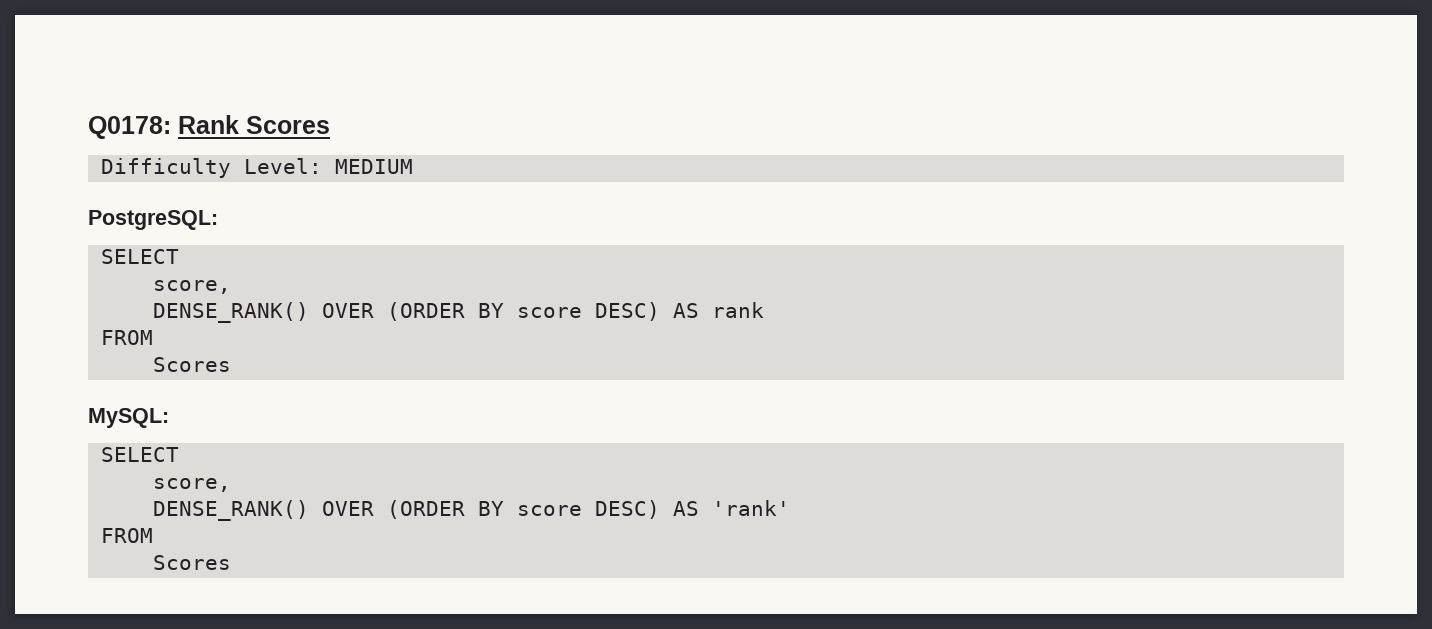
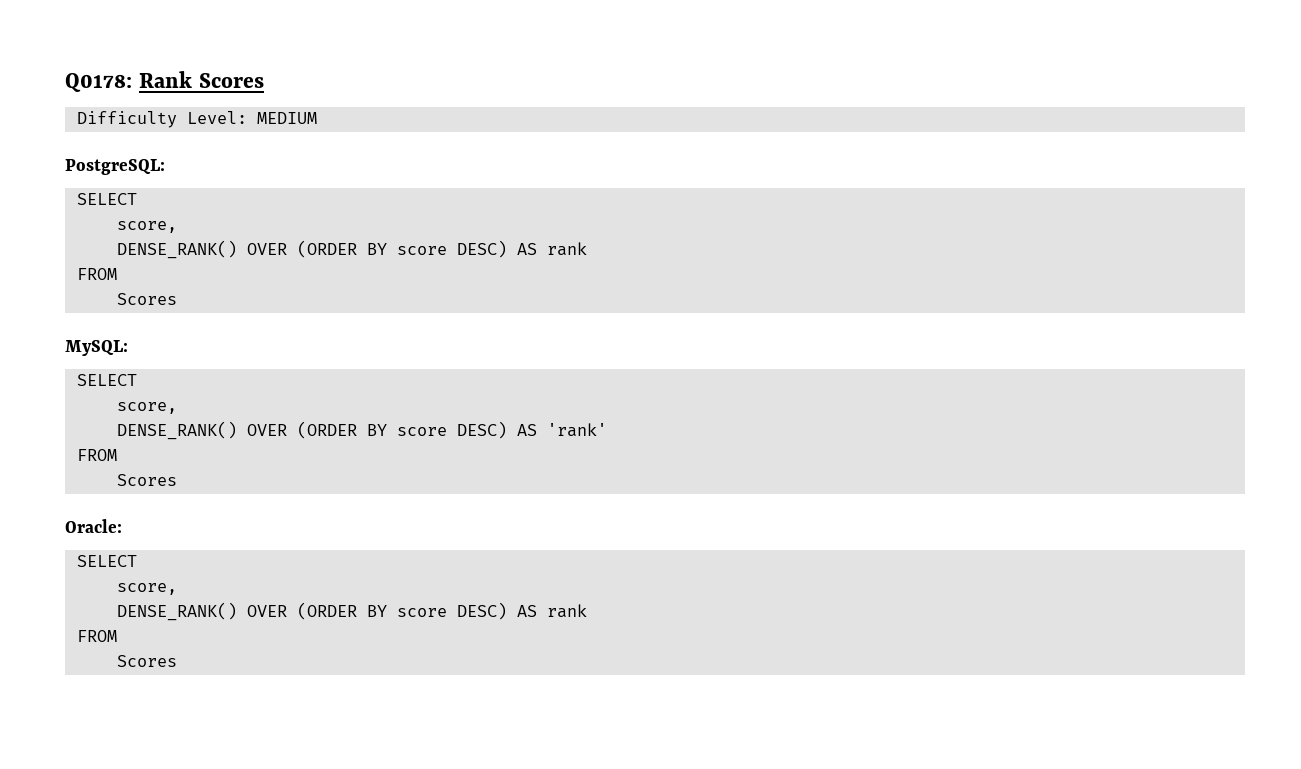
+ Oracle:
+ SELECT
+ score,
+ DENSE_RANK() OVER (ORDER BY score DESC) AS rank
+ FROM
+ Scores

